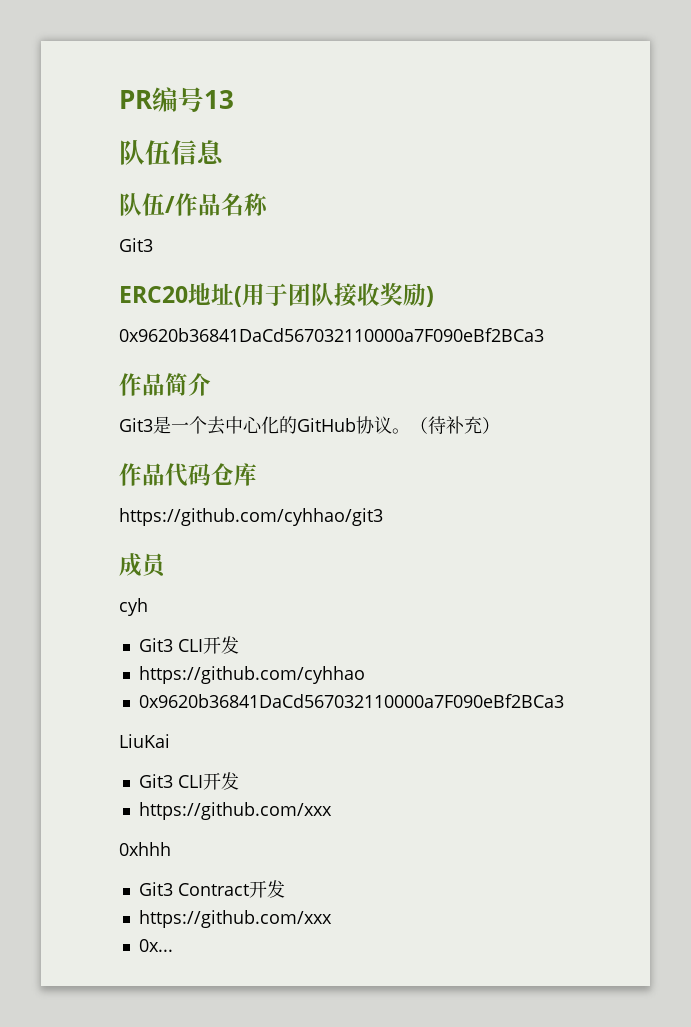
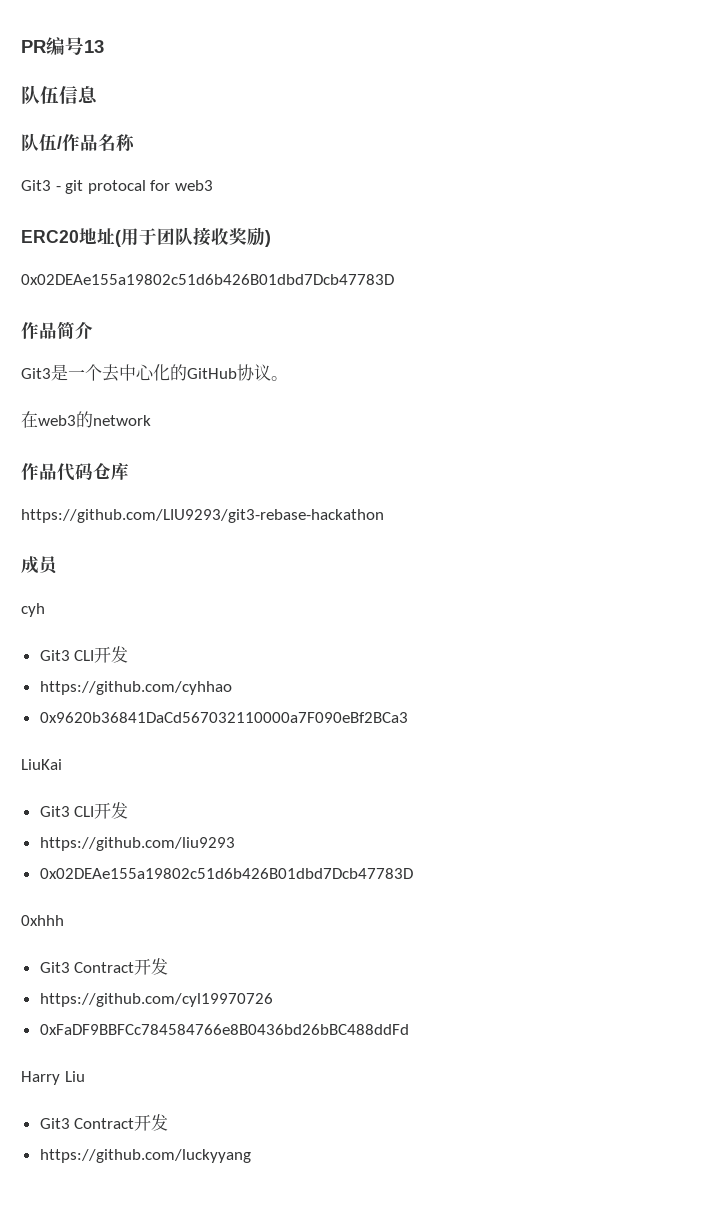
  队伍/作品名称
- Git3
+ Git3 - git protocal for web3
  ERC20地址(用于团队接收奖励)
- 0x9620b36841DaCd567032110000a7F090eBf2BCa3
+ 0x02DEAe155a19802c51d6b426B01dbd7Dcb47783D
- Git3是一个去中心化的GitHub协议。（待补充）
+ Git3是一个去中心化的GitHub协议。
+ 在web3的network
- https://github.com/cyhhao/git3
+ https://github.com/LIU9293/git3-rebase-hackathon
  LiuKai
  Git3 CLI开发
- https://github.com/xxx
+ https://github.com/liu9293
+ 0x02DEAe155a19802c51d6b426B01dbd7Dcb47783D
  0xhhh
  Git3 Contract开发
- https://github.com/xxx
- 0x...
+ https://github.com/cyl19970726
+ 0xFaDF9BBFCc784584766e8B0436bd26bBC488ddFd
+ Harry Liu
+ Git3 Contract开发
+ https://github.com/luckyyang

